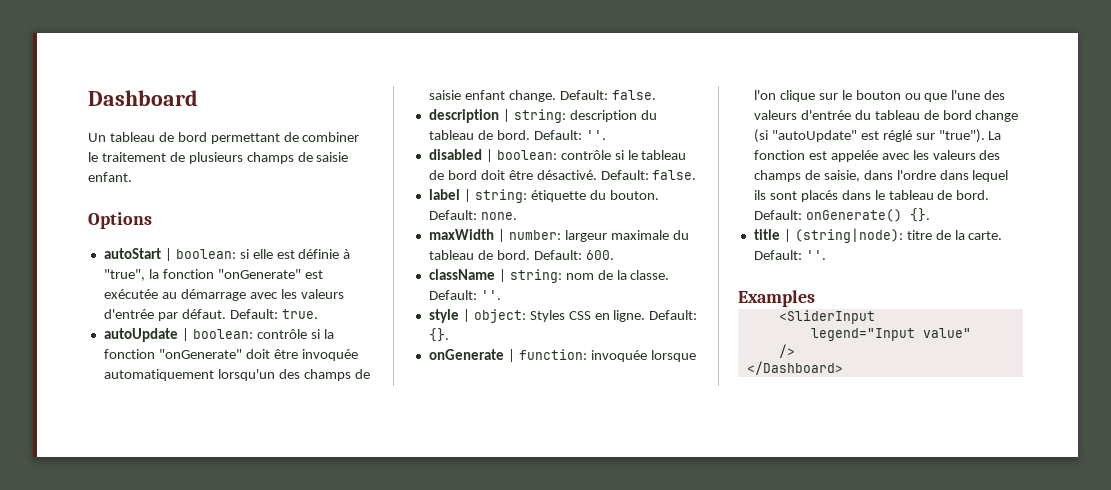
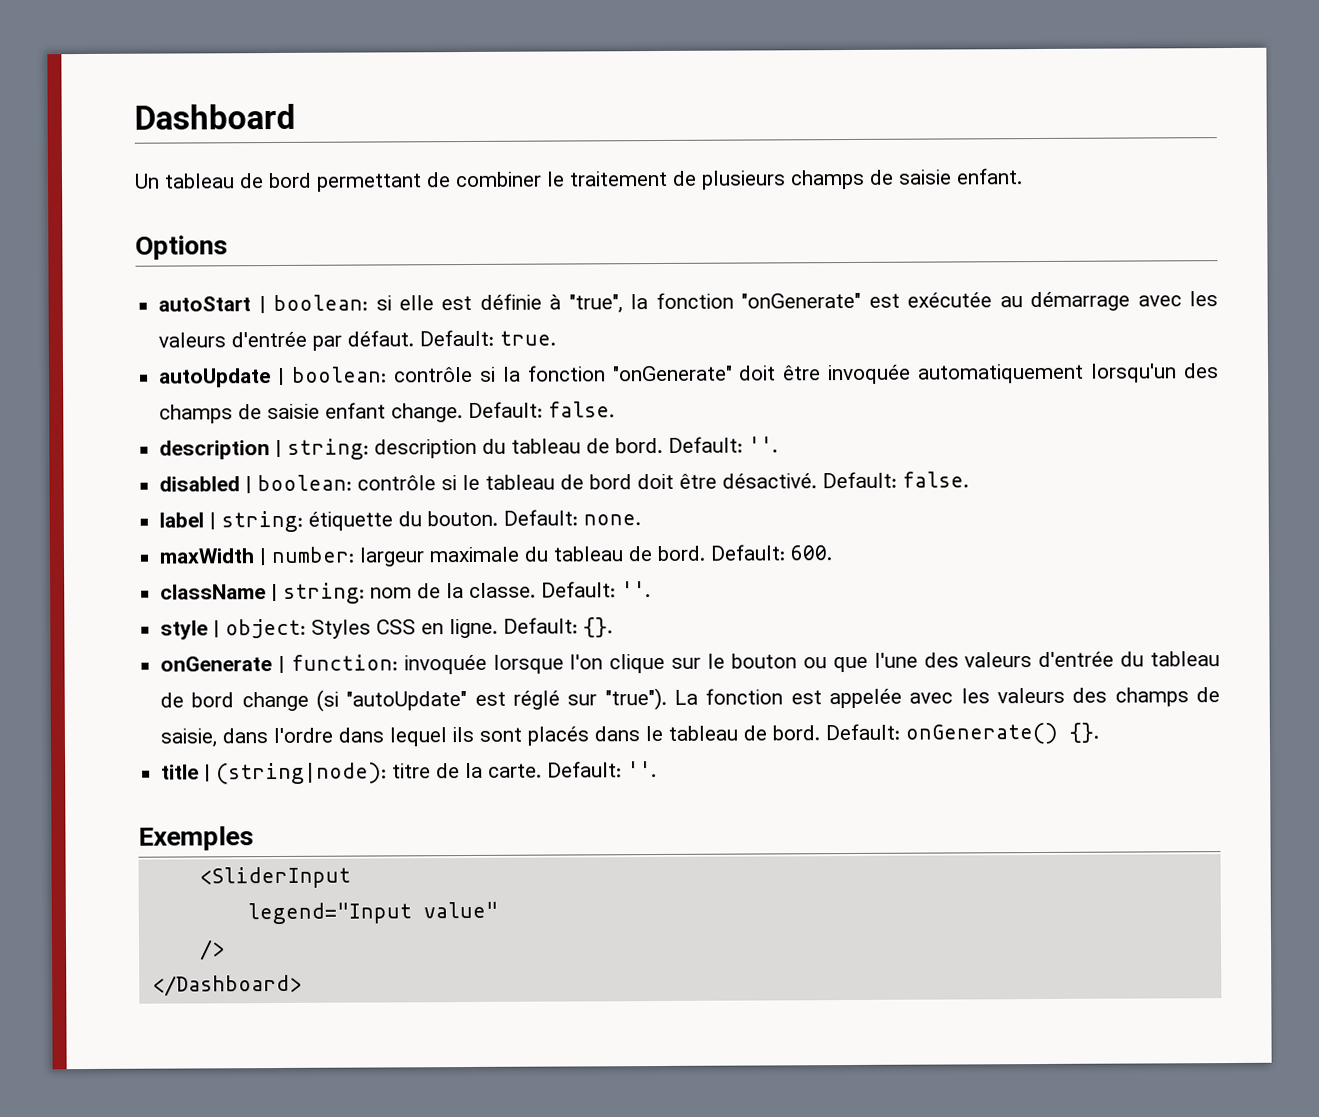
- Examples
+ Exemples

